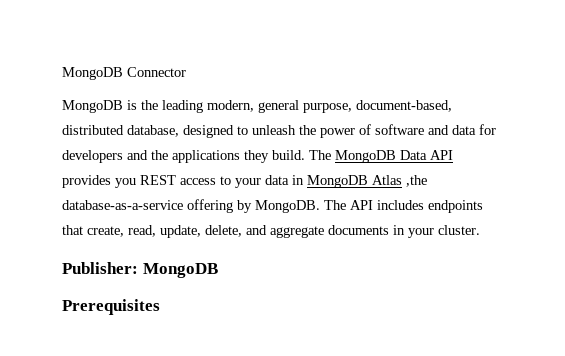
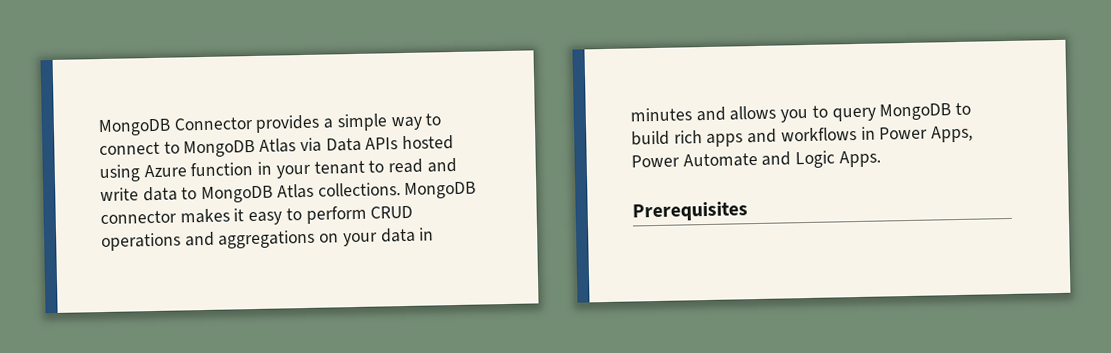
- MongoDB Connector
- MongoDB is the leading modern, general purpose, document-based, distributed database, designed to unleash the power of software and data for developers and the applications they build. The MongoDB Data API provides you REST access to your data in MongoDB Atlas ,the database-as-a-service offering by MongoDB. The API includes endpoints that create, read, update, delete, and aggregate documents in your cluster.
- Publisher: MongoDB
+ MongoDB Connector provides a simple way to connect to MongoDB Atlas via Data APIs hosted using Azure function in your tenant to read and write data to MongoDB Atlas collections. MongoDB connector makes it easy to perform CRUD operations and aggregations on your data in minutes and allows you to query MongoDB to build rich apps and workflows in Power Apps, Power Automate and Logic Apps.

